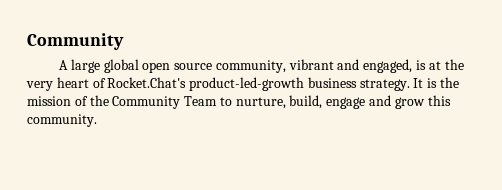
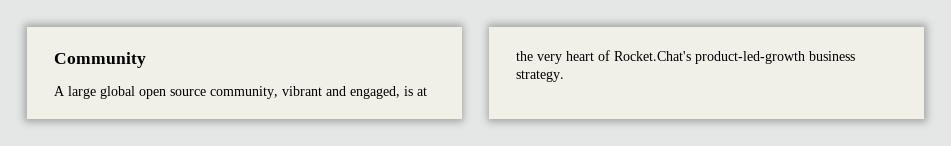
- It is the mission of the Community Team to nurture, build, engage and grow this community.

